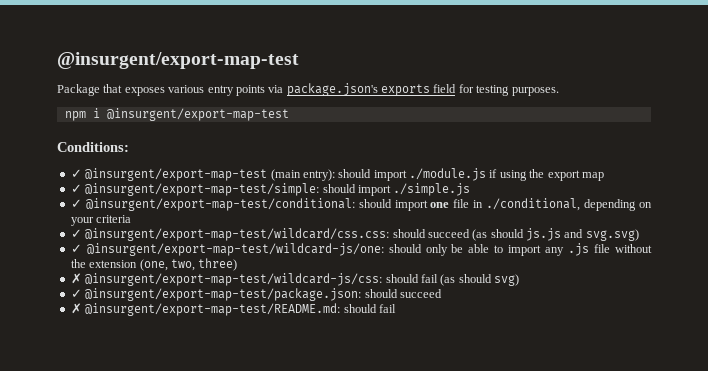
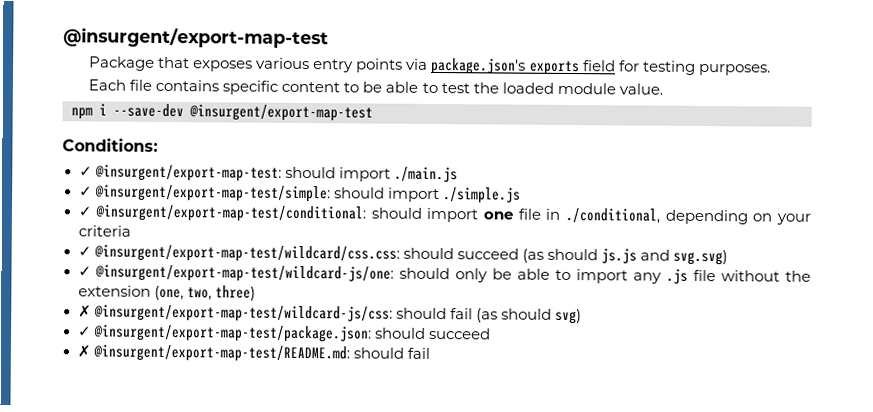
+ Each file contains specific content to be able to test the loaded module value.
- npm i @insurgent/export-map-test
+ npm i --save-dev @insurgent/export-map-test
- ✓ @insurgent/export-map-test (main entry): should import ./module.js if using the export map
+ ✓ @insurgent/export-map-test: should import ./main.js

